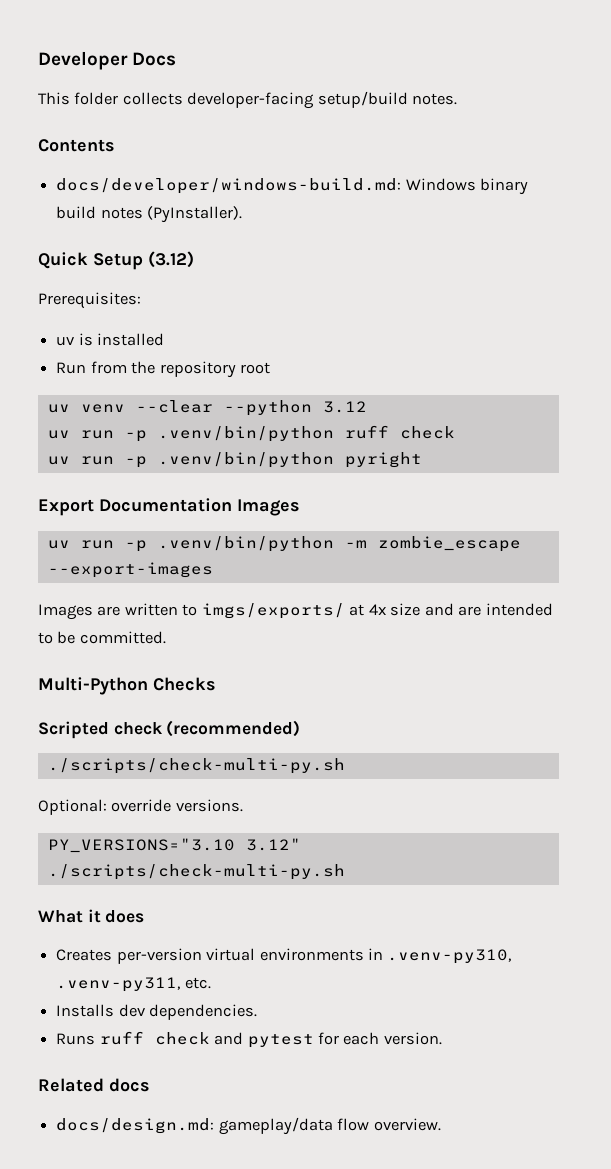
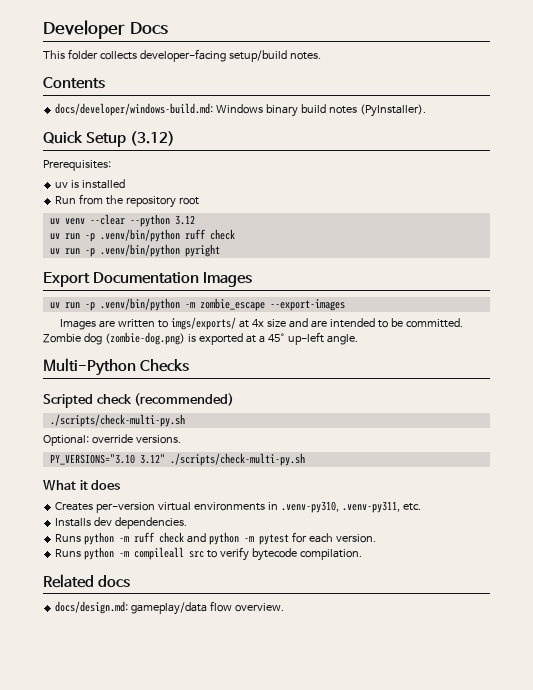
+ Zombie dog (zombie-dog.png) is exported at a 45° up-left angle.
- Runs ruff check and pytest for each version.
+ Runs python -m ruff check and python -m pytest for each version.
+ Runs python -m compileall src to verify bytecode compilation.

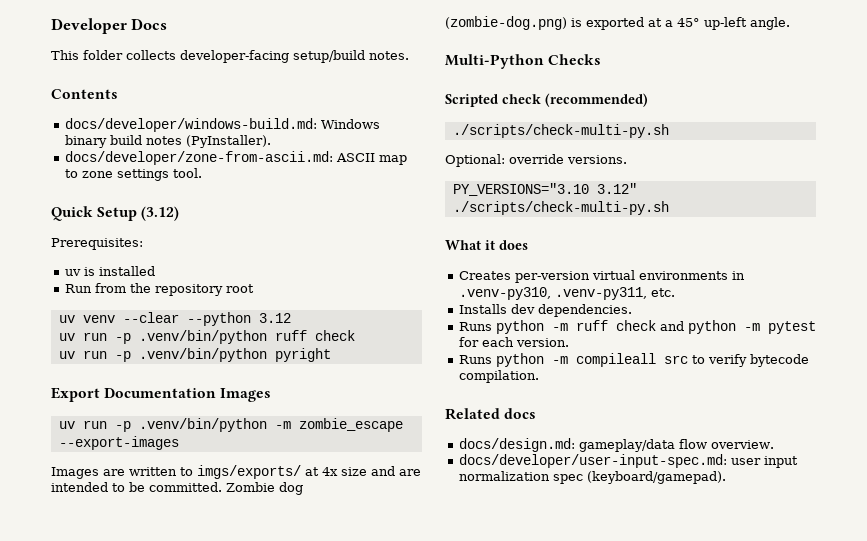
+ docs/developer/zone-from-ascii.md: ASCII map to zone settings tool.
+ docs/developer/user-input-spec.md: user input normalization spec (keyboard/gamepad).

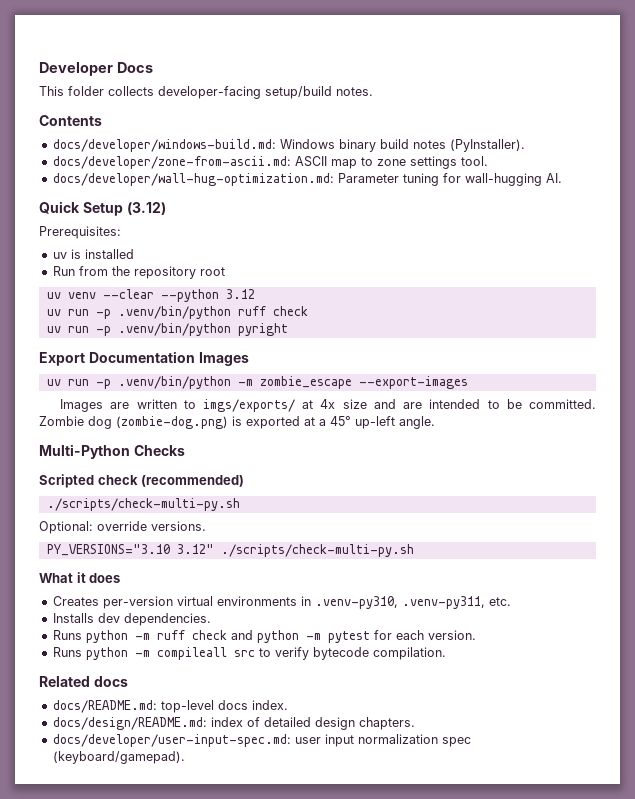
+ docs/developer/wall-hug-optimization.md: Parameter tuning for wall-hugging AI.
- docs/design.md: gameplay/data flow overview.
+ docs/README.md: top-level docs index.
+ docs/design/README.md: index of detailed design chapters.

